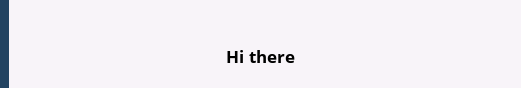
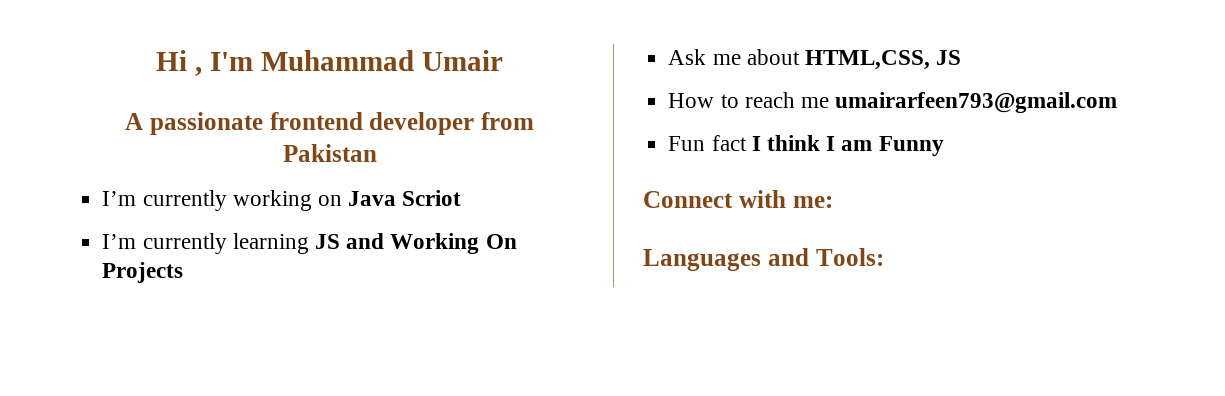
- Hi there
+ Hi , I'm Muhammad Umair
+ A passionate frontend developer from Pakistan
+ I’m currently working on Java Scriot
+ I’m currently learning JS and Working On Projects
+ Ask me about HTML,CSS, JS
+ How to reach me umairarfeen793@gmail.com
+ Fun fact I think I am Funny
+ Connect with me:
+ Languages and Tools:

